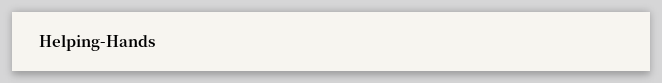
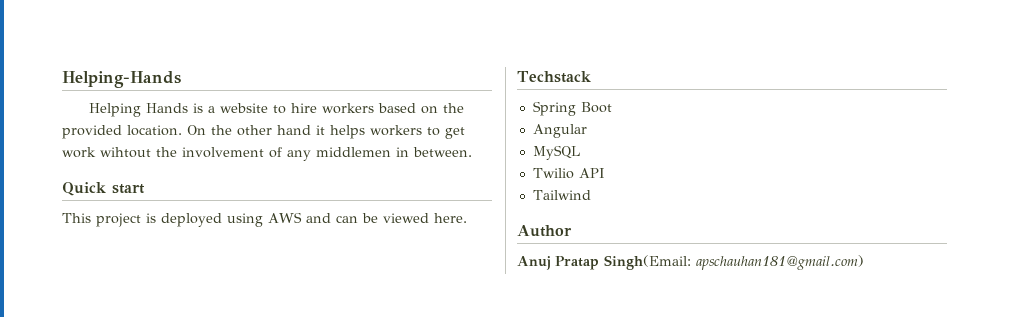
+ Helping Hands is a website to hire workers based on the provided location. On the other hand it helps workers to get work wihtout the involvement of any middlemen in between.
+ Quick start
+ This project is deployed using AWS and can be viewed here.
+ Techstack
+ Spring Boot
+ Angular
+ MySQL
+ Twilio API
+ Tailwind
+ Author
+ Anuj Pratap Singh(Email: apschauhan181@gmail.com)

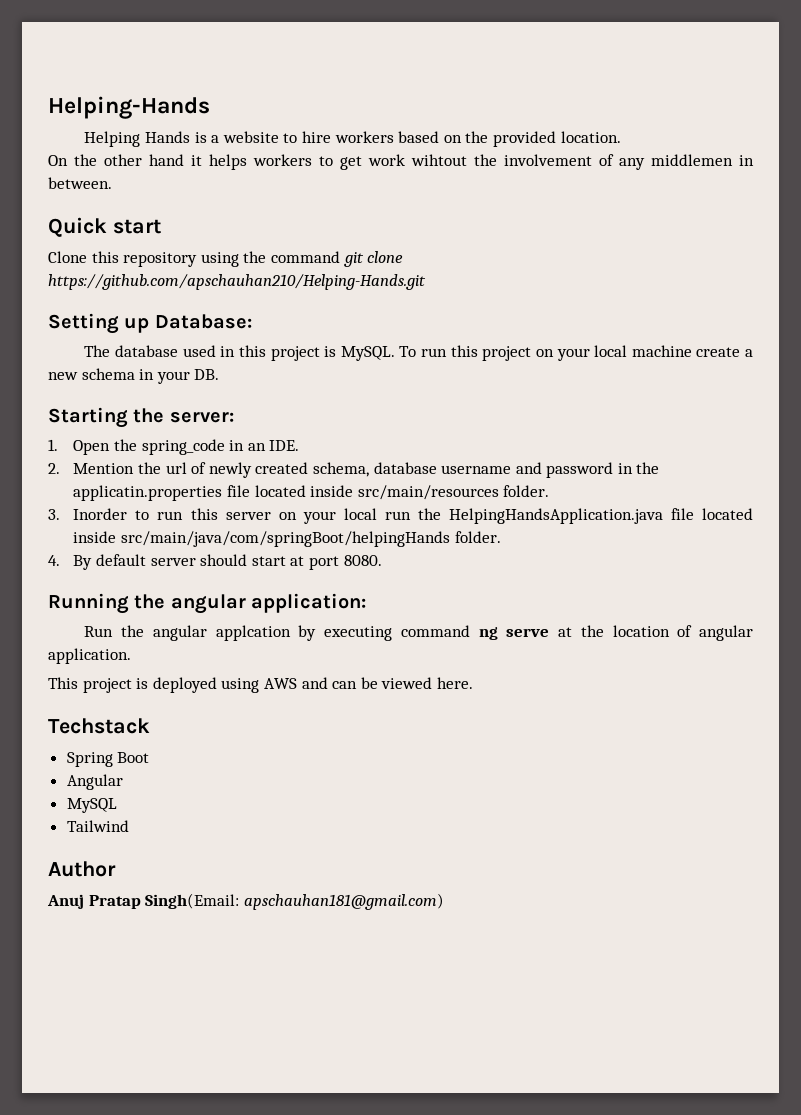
- Helping Hands is a website to hire workers based on the provided location. On the other hand it helps workers to get work wihtout the involvement of any middlemen in between.
+ Helping Hands is a website to hire workers based on the provided location.
+ On the other hand it helps workers to get work wihtout the involvement of any middlemen in between.
+ Clone this repository using the command git clone https://github.com/apschauhan210/Helping-Hands.git
+ Setting up Database:
+ The database used in this project is MySQL. To run this project on your local machine create a new schema in your DB.
+ Starting the server:
+ 1. Open the spring_code in an IDE.
+ 2. Mention the url of newly created schema, database username and password in the applicatin.properties file located inside src/main/resources folder.
+ 3. Inorder to run this server on your local run the HelpingHandsApplication.java file located inside src/main/java/com/springBoot/helpingHands folder.
+ 4. By default server should start at port 8080.
+ Running the angular application:
+ Run the angular applcation by executing command ng serve at the location of angular application.
- Twilio API

